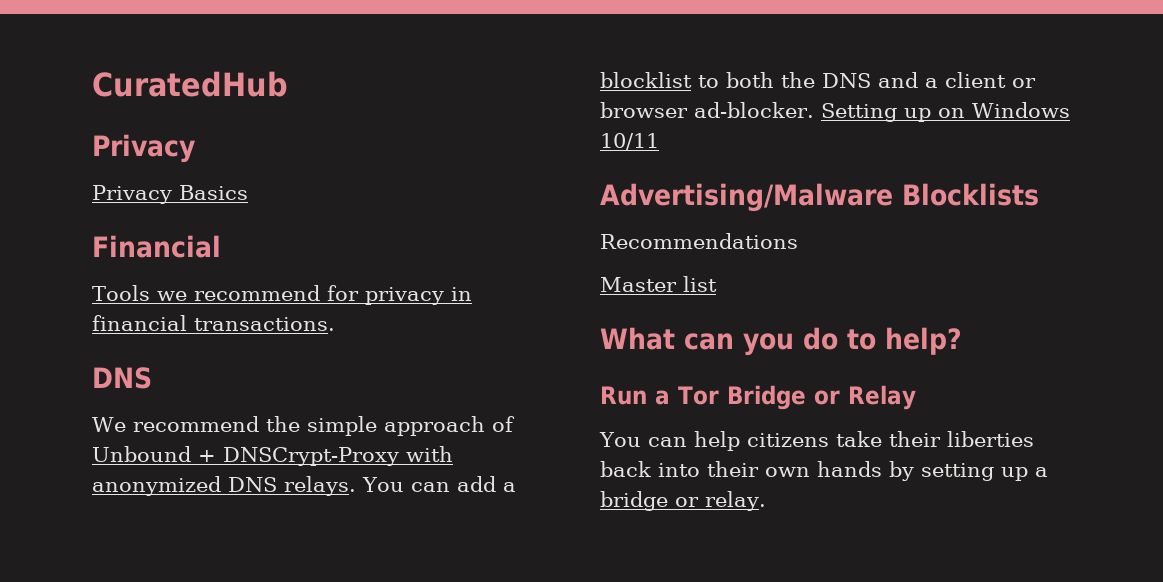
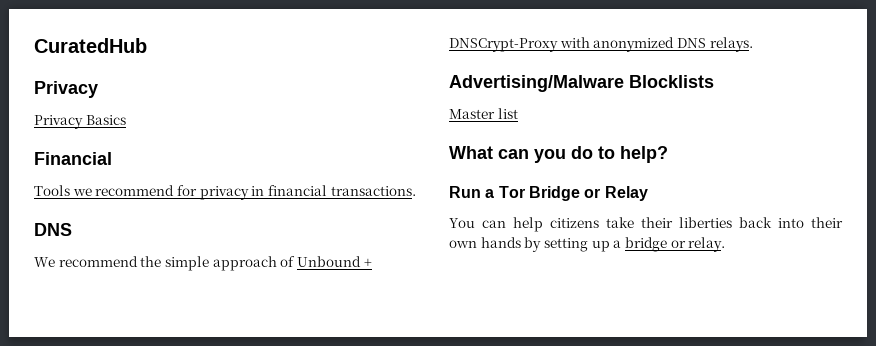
- You can add a blocklist to both the DNS and a client or browser ad-blocker. Setting up on Windows 10/11
- Recommendations

